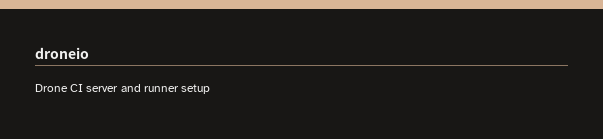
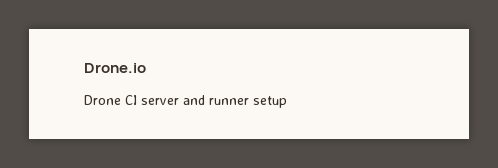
- droneio
+ Drone.io

